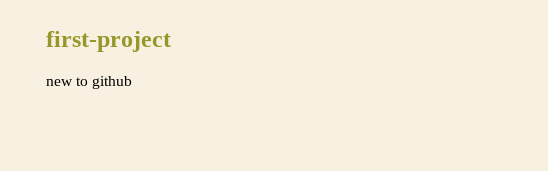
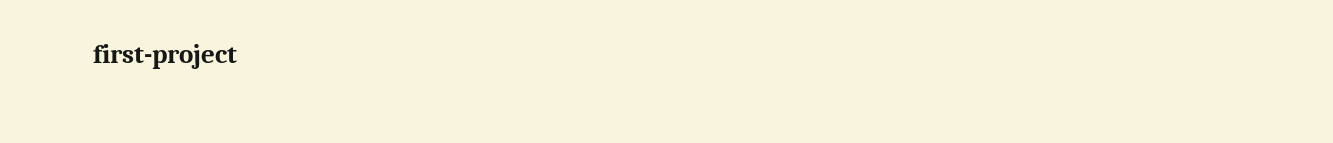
- new to github

